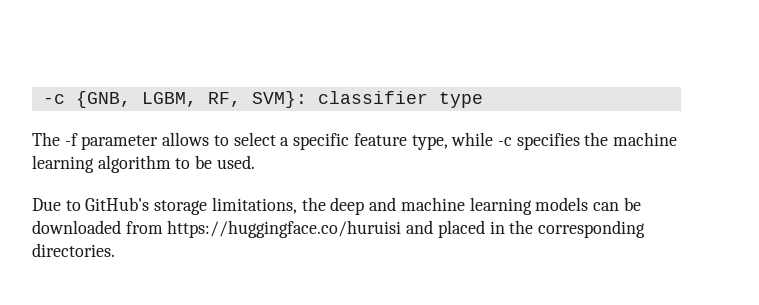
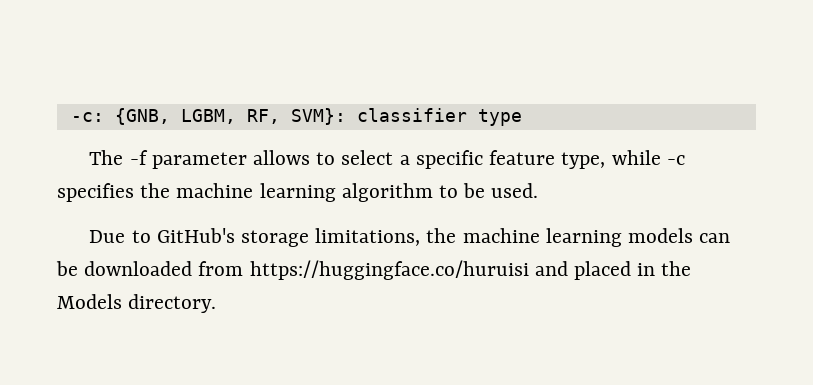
- -c {GNB, LGBM, RF, SVM}: classifier type
+ -c: {GNB, LGBM, RF, SVM}: classifier type
- Due to GitHub's storage limitations, the deep and machine learning models can be downloaded from https://huggingface.co/huruisi and placed in the corresponding directories.
+ Due to GitHub's storage limitations, the machine learning models can be downloaded from https://huggingface.co/huruisi and placed in the Models directory.

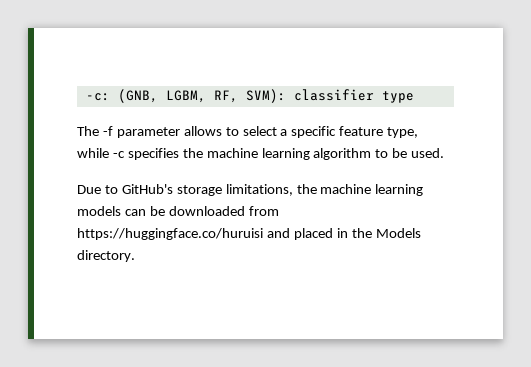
- -c: {GNB, LGBM, RF, SVM}: classifier type
+ -c: (GNB, LGBM, RF, SVM): classifier type

